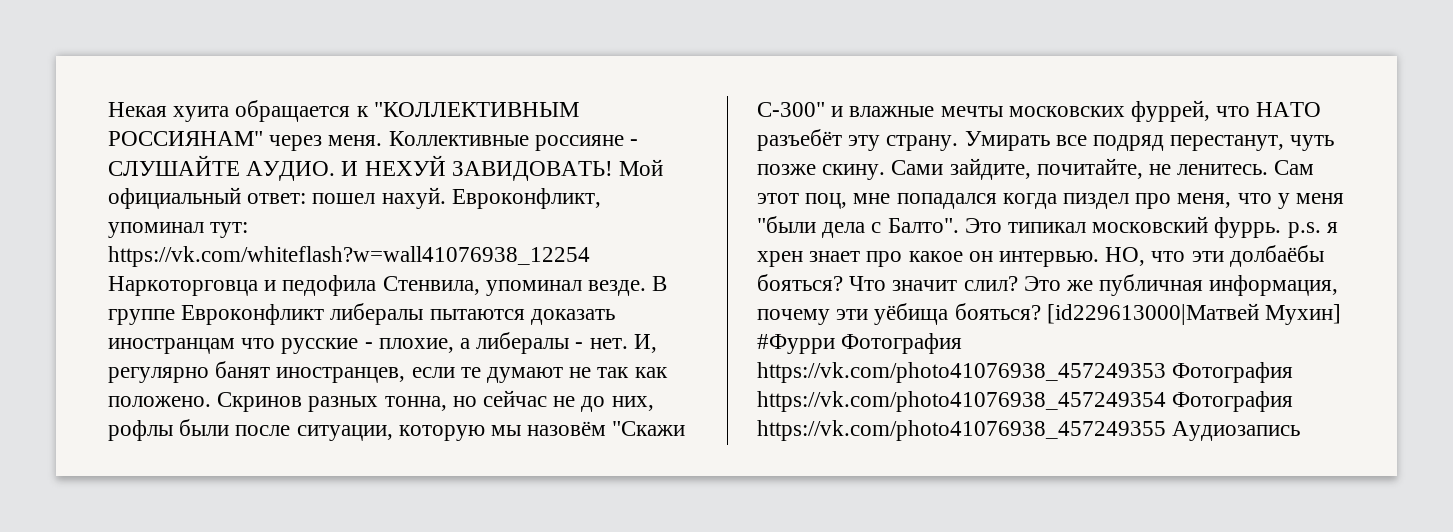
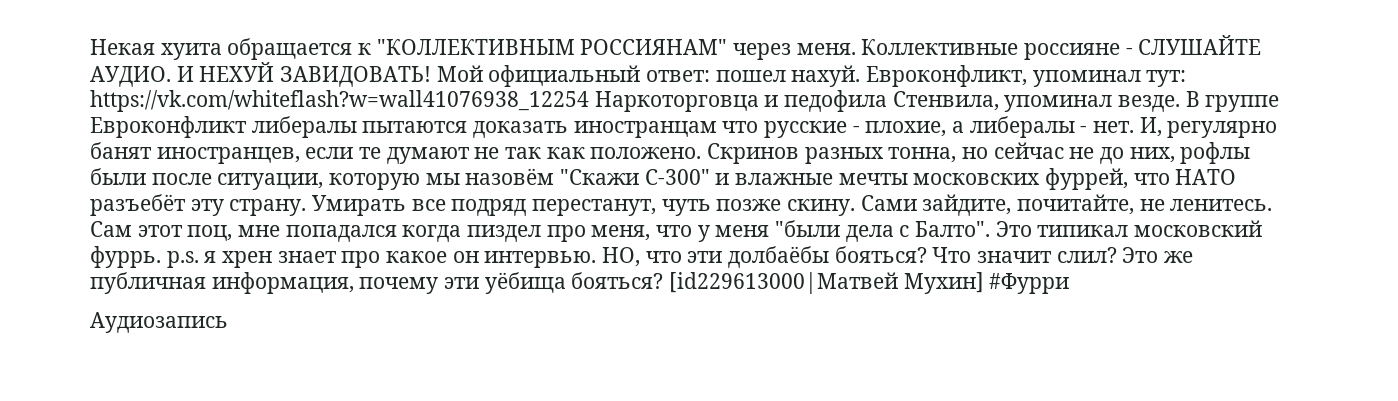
- [id229613000|Матвей Мухин] #Фурри Фотография https://vk.com/photo41076938_457249353 Фотография https://vk.com/photo41076938_457249354 Фотография https://vk.com/photo41076938_457249355 Аудиозапись
+ [id229613000|Матвей Мухин] #Фурри
+ Аудиозапись

